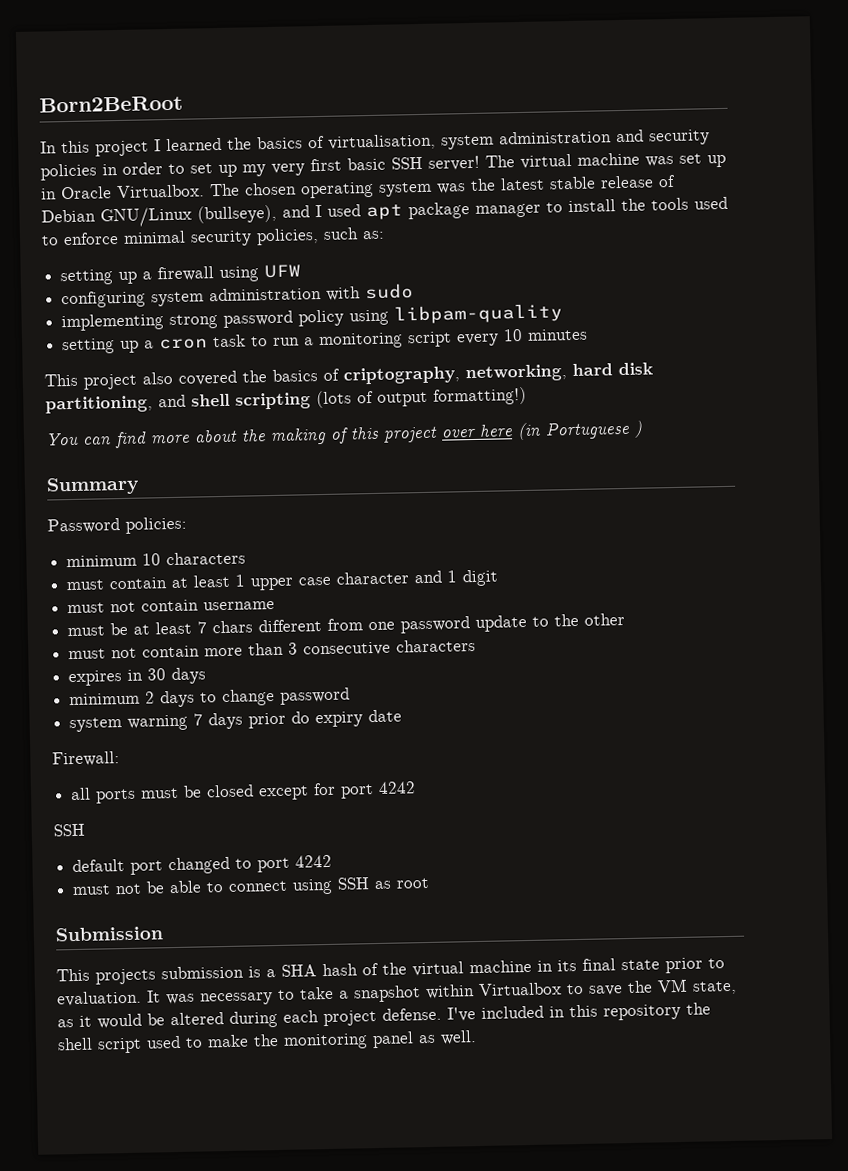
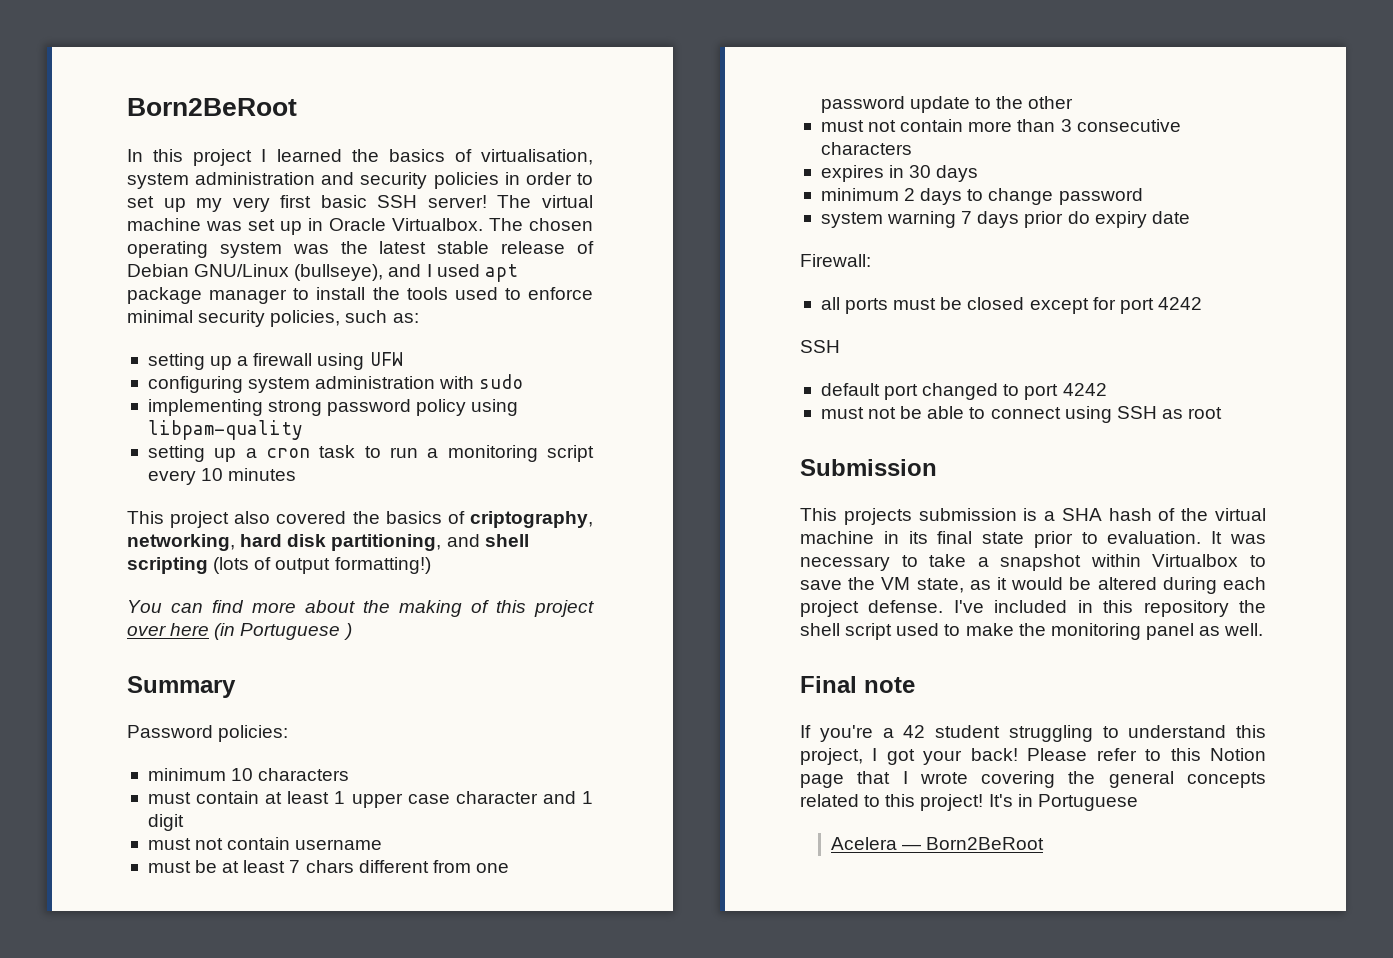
+ Final note
+ If you're a 42 student struggling to understand this project, I got your back! Please refer to this Notion page that I wrote covering the general concepts related to this project! It's in Portuguese
+ Acelera — Born2BeRoot

